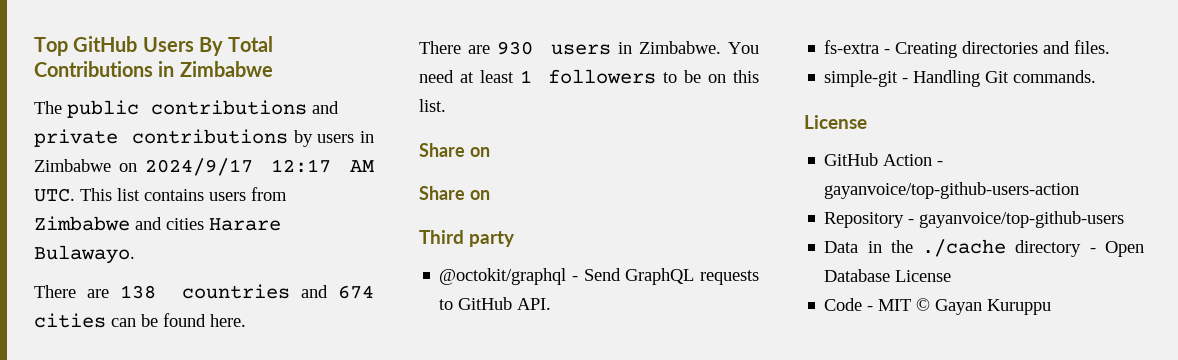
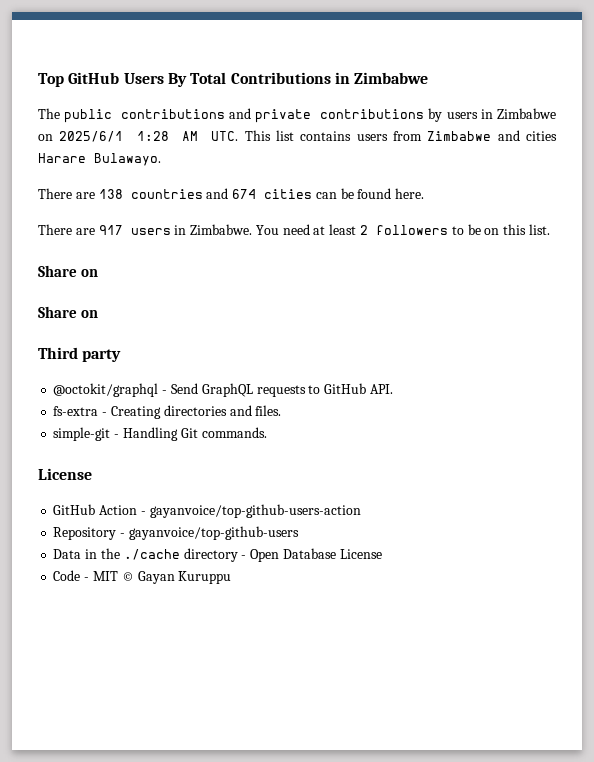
- The public contributions and private contributions by users in Zimbabwe on 2024/9/17 12:17 AM UTC. This list contains users from Zimbabwe and cities Harare Bulawayo.
+ The public contributions and private contributions by users in Zimbabwe on 2025/6/1 1:28 AM UTC. This list contains users from Zimbabwe and cities Harare Bulawayo.
- There are 930 users in Zimbabwe.
+ There are 917 users in Zimbabwe.
- You need at least 1 followers to be on this list.
+ You need at least 2 followers to be on this list.

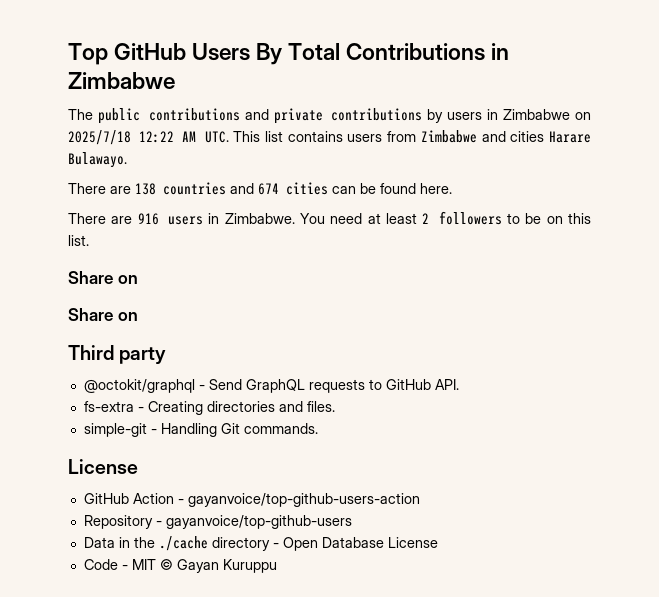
- The public contributions and private contributions by users in Zimbabwe on 2025/6/1 1:28 AM UTC. This list contains users from Zimbabwe and cities Harare Bulawayo.
+ The public contributions and private contributions by users in Zimbabwe on 2025/7/18 12:22 AM UTC. This list contains users from Zimbabwe and cities Harare Bulawayo.
- There are 917 users in Zimbabwe.
+ There are 916 users in Zimbabwe.

